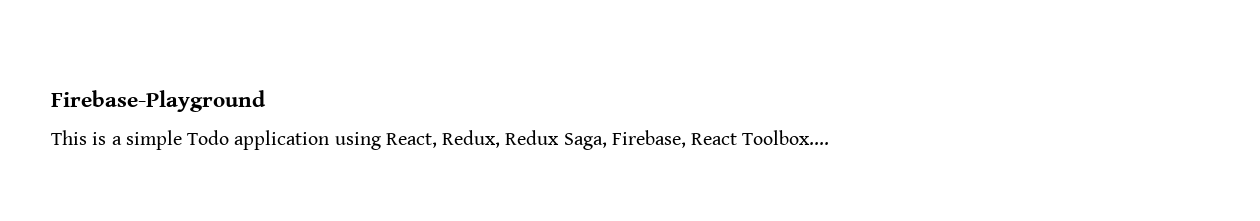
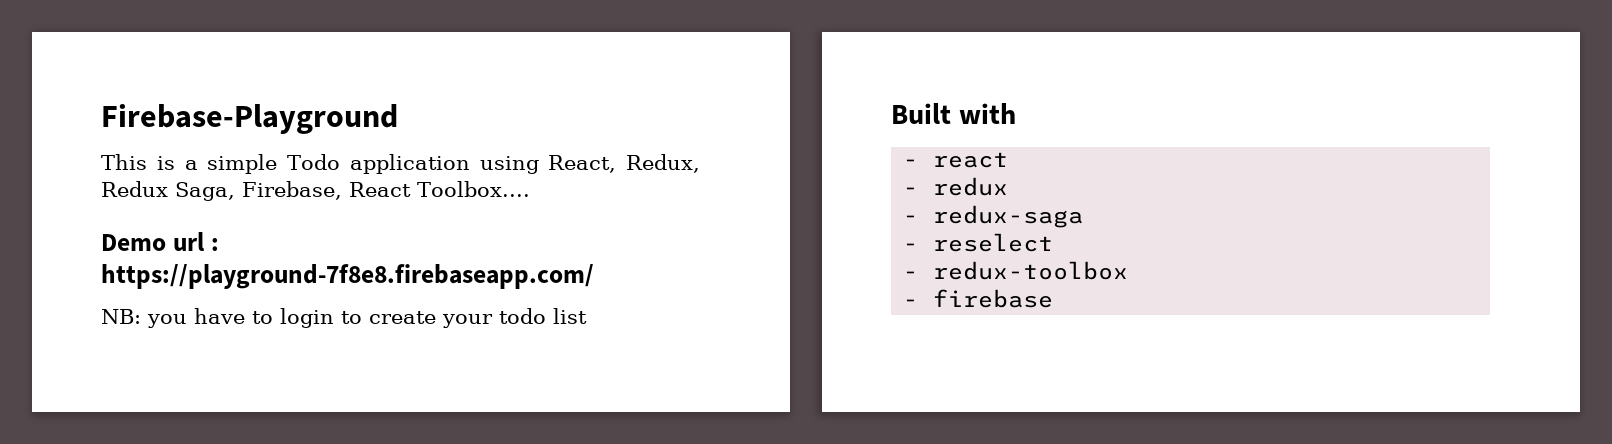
+ Demo url : https://playground-7f8e8.firebaseapp.com/
+ NB: you have to login to create your todo list
+ Built with
+ - react
+ - redux
+ - redux-saga
+ - reselect
+ - redux-toolbox
+ - firebase

